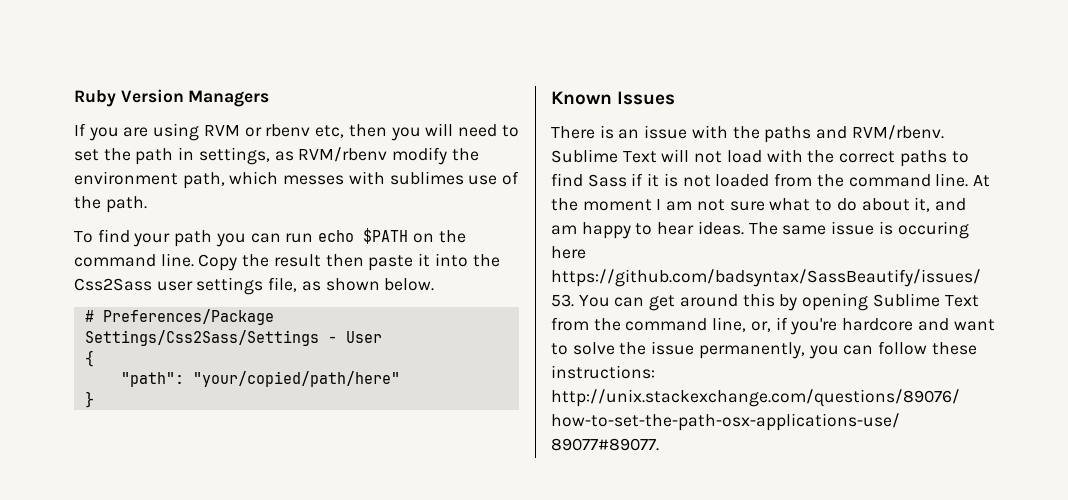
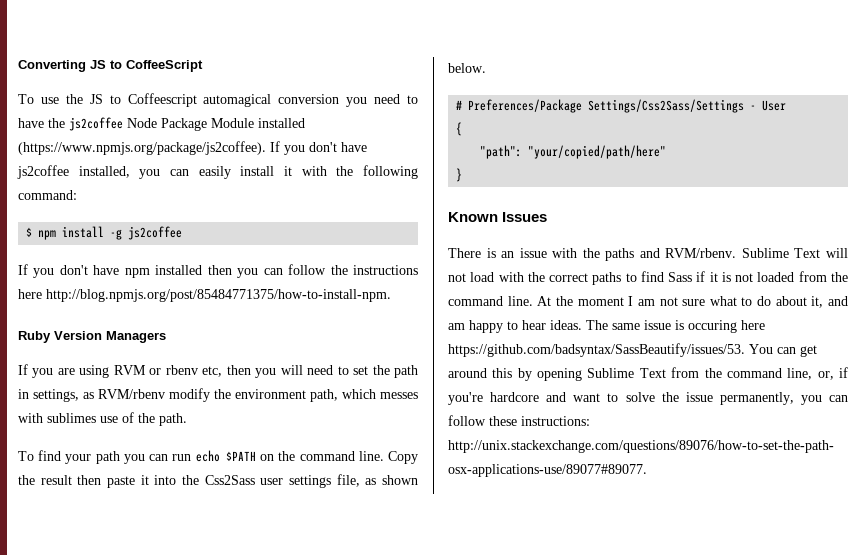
+ Converting JS to CoffeeScript
+ To use the JS to Coffeescript automagical conversion you need to have the js2coffee Node Package Module installed (https://www.npmjs.org/package/js2coffee). If you don't have js2coffee installed, you can easily install it with the following command:
+ $ npm install -g js2coffee
+ If you don't have npm installed then you can follow the instructions here http://blog.npmjs.org/post/85484771375/how-to-install-npm.

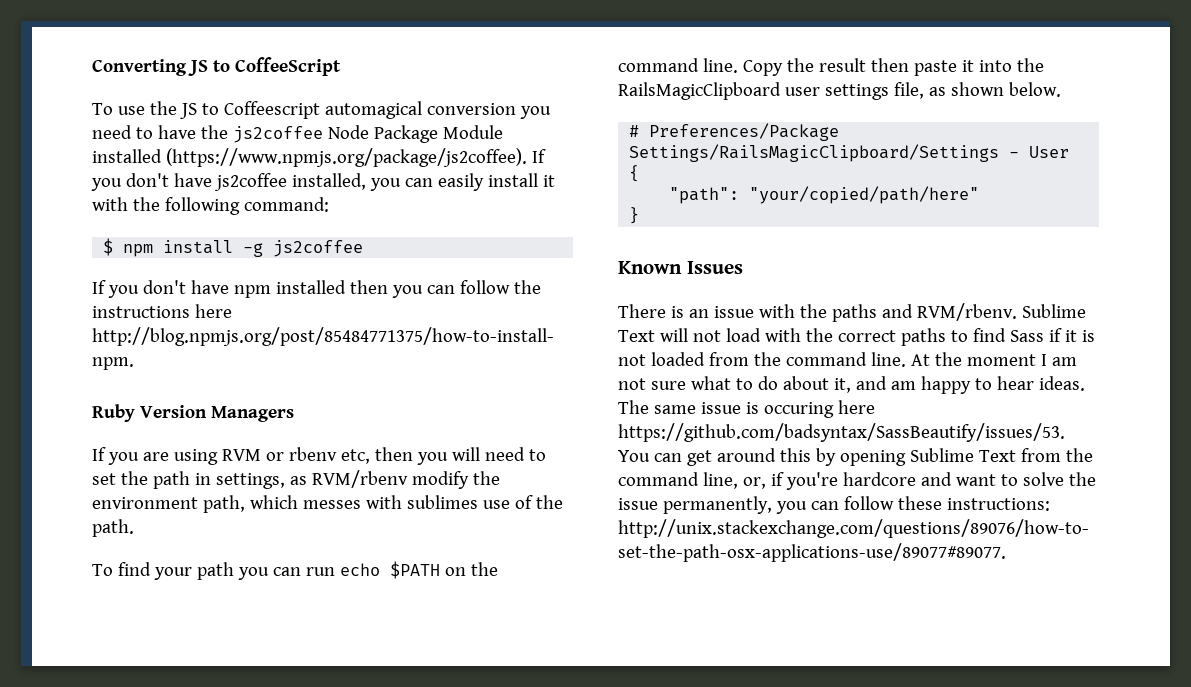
- Copy the result then paste it into the Css2Sass user settings file, as shown below.
+ Copy the result then paste it into the RailsMagicClipboard user settings file, as shown below.
- # Preferences/Package Settings/Css2Sass/Settings - User
+ # Preferences/Package Settings/RailsMagicClipboard/Settings - User

